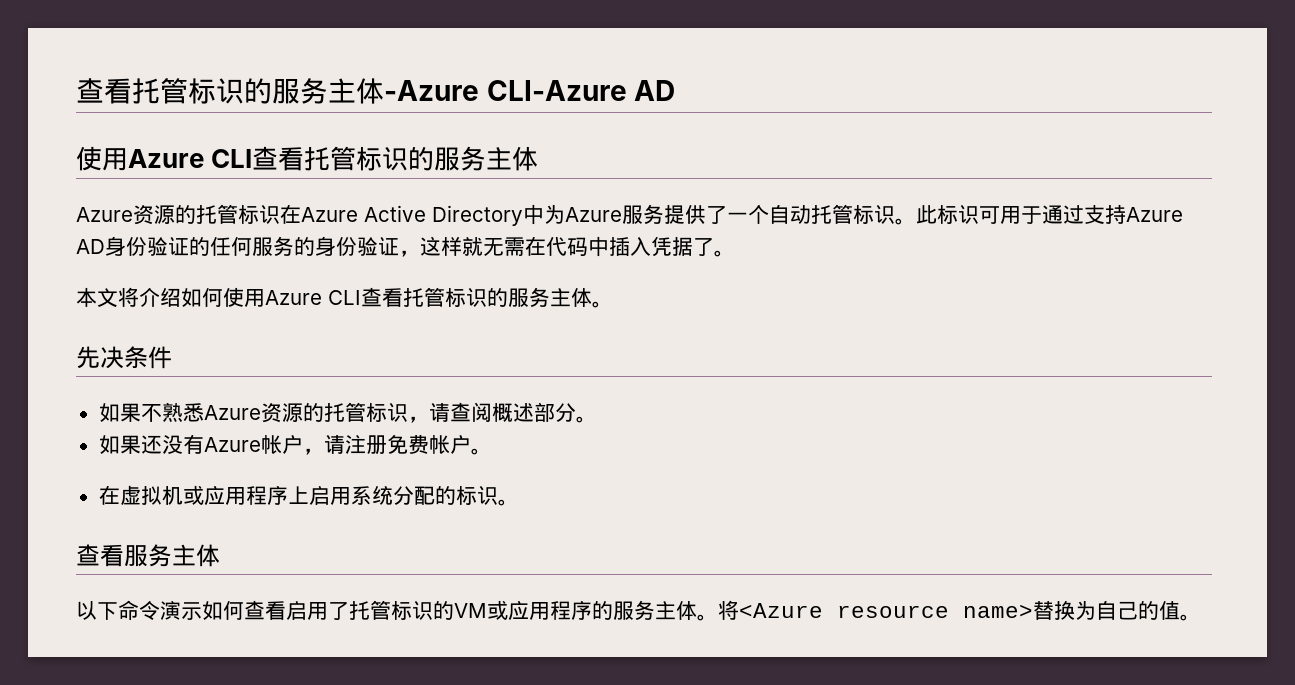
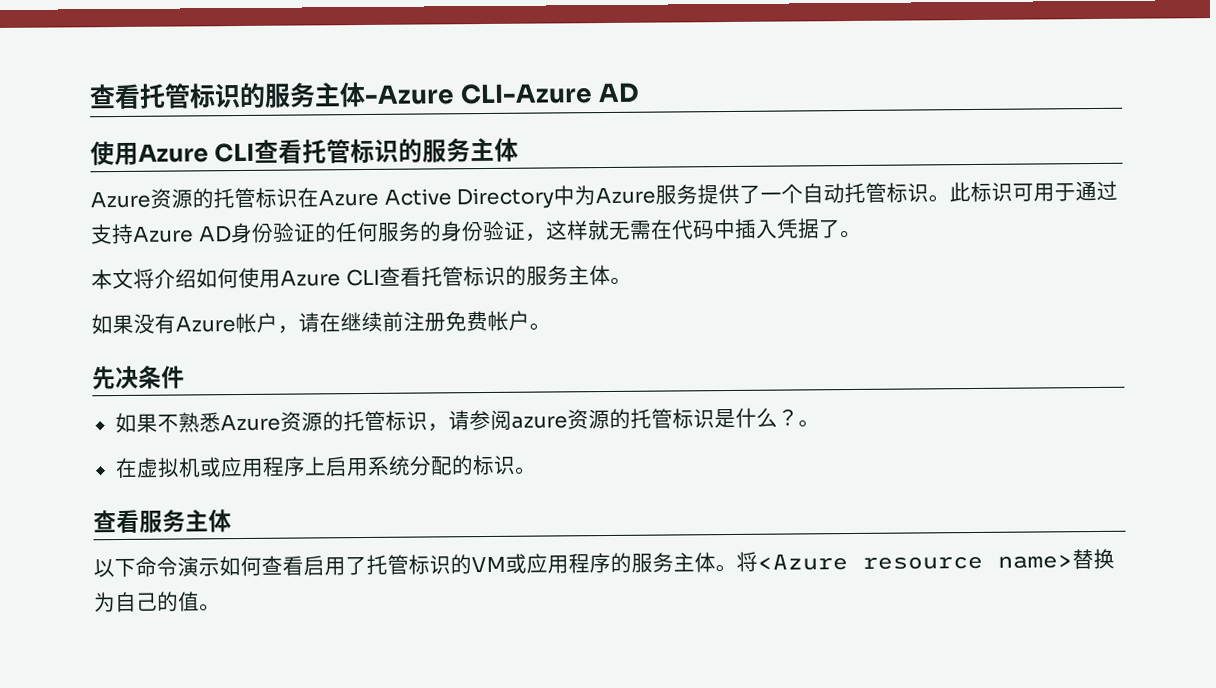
+ 如果没有Azure帐户，请在继续前注册免费帐户。
- 如果不熟悉Azure资源的托管标识，请查阅概述部分。
- 如果还没有Azure帐户，请注册免费帐户。
+ 如果不熟悉Azure资源的托管标识，请参阅azure资源的托管标识是什么？。

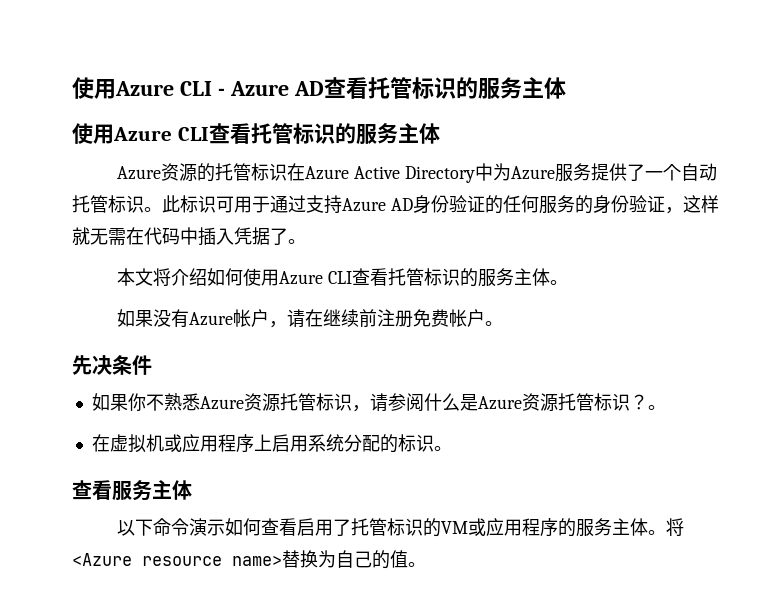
- 查看托管标识的服务主体-Azure CLI-Azure AD
+ 使用Azure CLI - Azure AD查看托管标识的服务主体
- 如果不熟悉Azure资源的托管标识，请参阅azure资源的托管标识是什么？
+ 如果你不熟悉Azure资源托管标识，请参阅什么是Azure资源托管标识？

